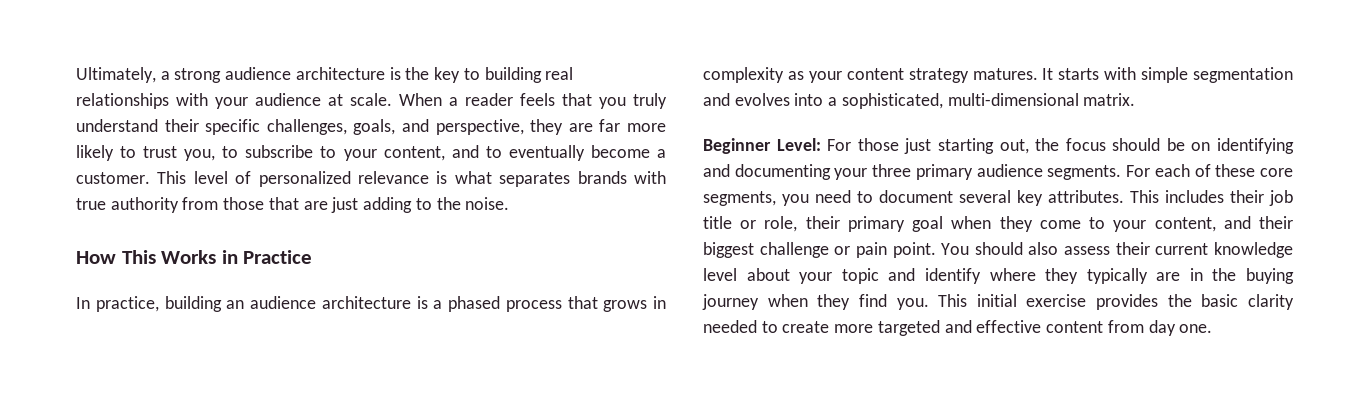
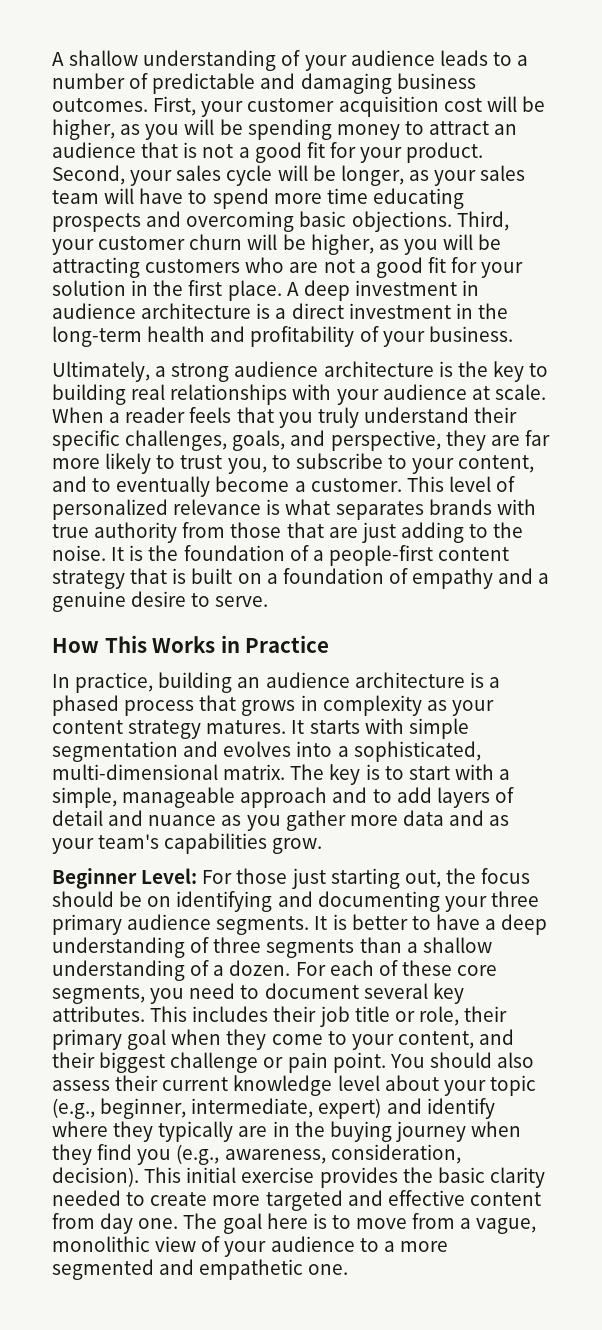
+ A shallow understanding of your audience leads to a number of predictable and damaging business outcomes. First, your customer acquisition cost will be higher, as you will be spending money to attract an audience that is not a good fit for your product. Second, your sales cycle will be longer, as your sales team will have to spend more time educating prospects and overcoming basic objections. Third, your customer churn will be higher, as you will be attracting customers who are not a good fit for your solution in the first place. A deep investment in audience architecture is a direct investment in the long-term health and profitability of your business.
+ It is the foundation of a people-first content strategy that is built on a foundation of empathy and a genuine desire to serve.
+ The key is to start with a simple, manageable approach and to add layers of detail and nuance as you gather more data and as your team's capabilities grow.
+ It is better to have a deep understanding of three segments than a shallow understanding of a dozen.
- You should also assess their current knowledge level about your topic and identify where they typically are in the buying journey when they find you.
+ You should also assess their current knowledge level about your topic (e.g., beginner, intermediate, expert) and identify where they typically are in the buying journey when they find you (e.g., awareness, consideration, decision).
+ The goal here is to move from a vague, monolithic view of your audience to a more segmented and empathetic one.

